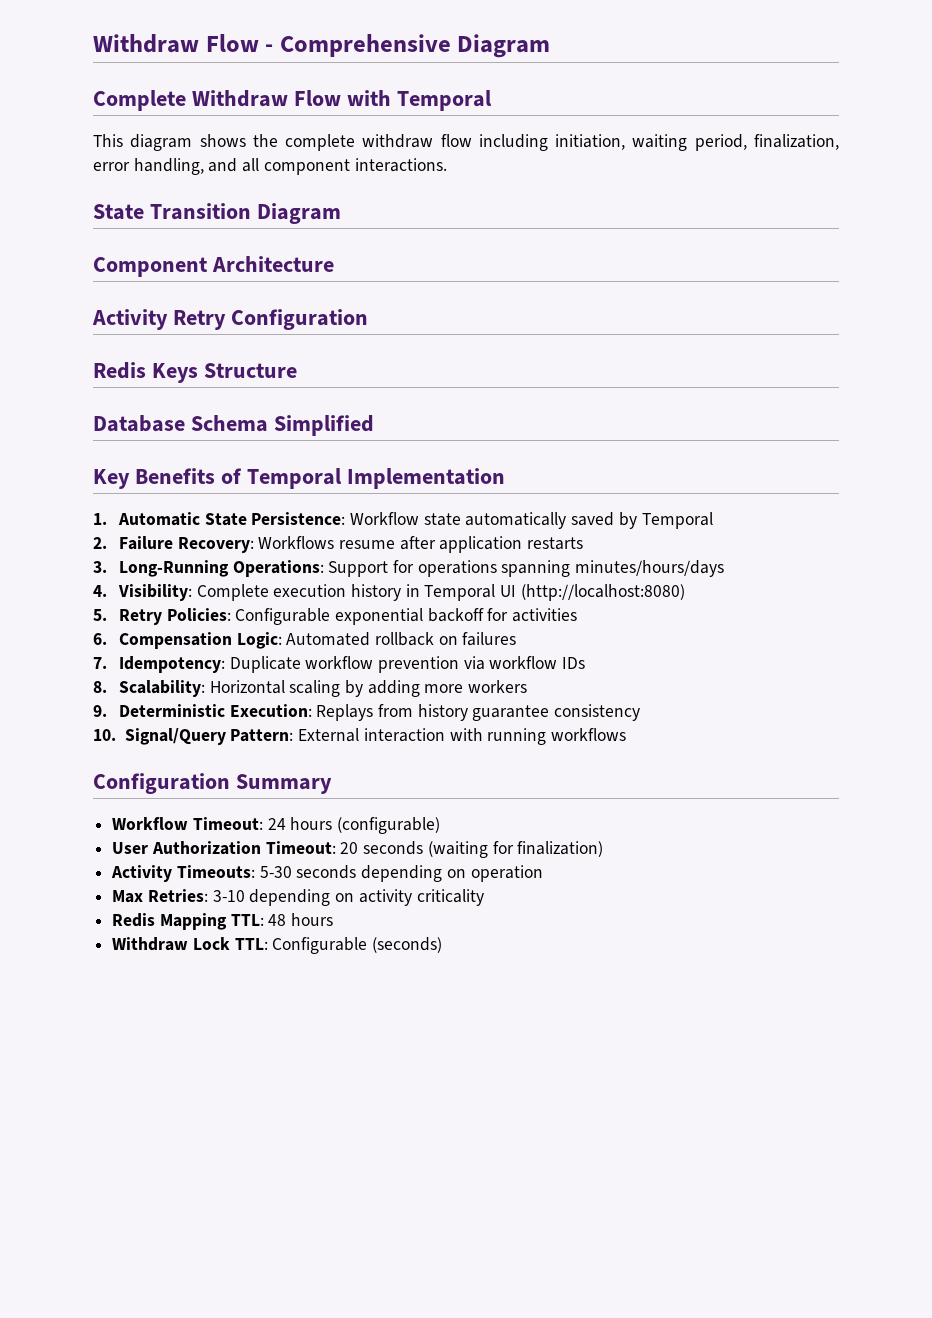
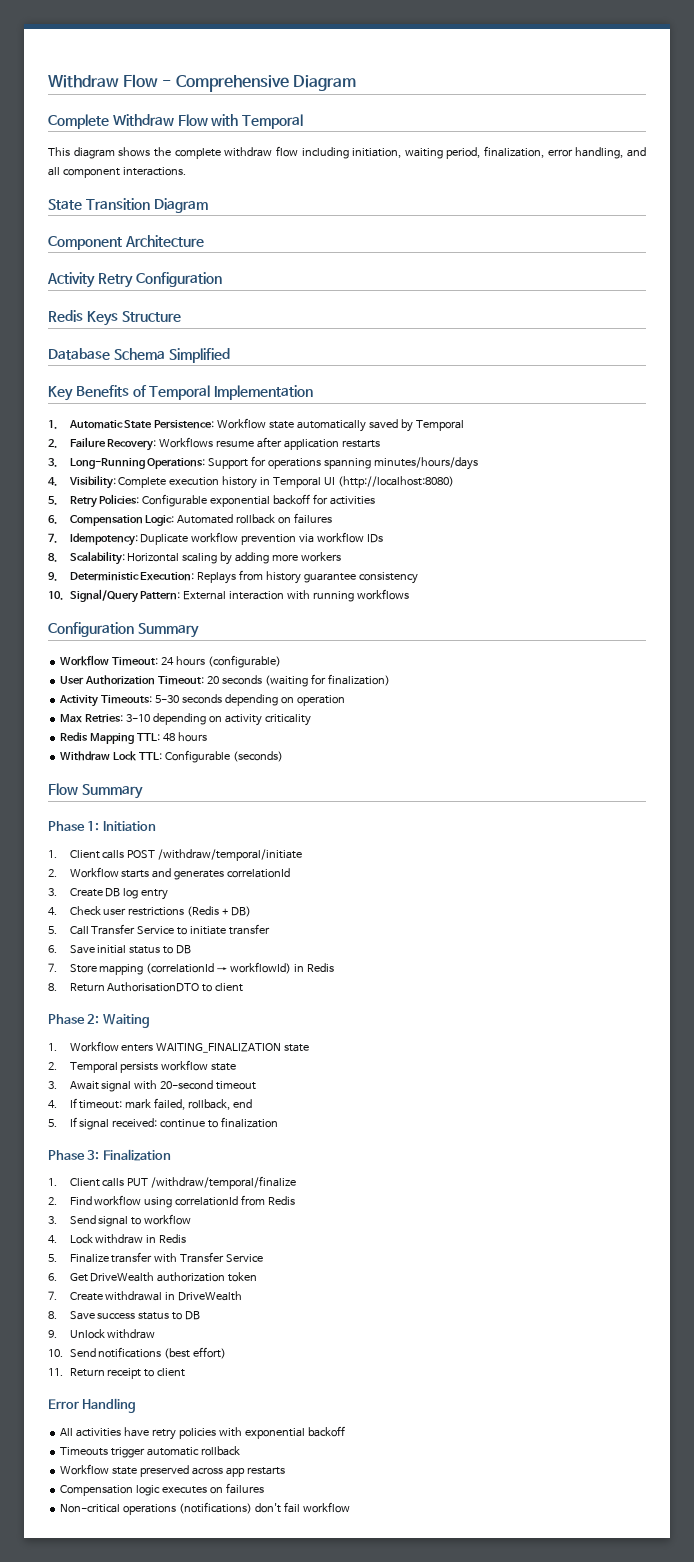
+ Flow Summary
+ Phase 1: Initiation
+ 1. Client calls POST /withdraw/temporal/initiate
+ 2. Workflow starts and generates correlationId
+ 3. Create DB log entry
+ 4. Check user restrictions (Redis + DB)
+ 5. Call Transfer Service to initiate transfer
+ 6. Save initial status to DB
+ 7. Store mapping (correlationId → workflowId) in Redis
+ 8. Return AuthorisationDTO to client
+ Phase 2: Waiting
+ 1. Workflow enters WAITING_FINALIZATION state
+ 2. Temporal persists workflow state
+ 3. Await signal with 20-second timeout
+ 4. If timeout: mark failed, rollback, end
+ 5. If signal received: continue to finalization
+ Phase 3: Finalization
+ 1. Client calls PUT /withdraw/temporal/finalize
+ 2. Find workflow using correlationId from Redis
+ 3. Send signal to workflow
+ 4. Lock withdraw in Redis
+ 5. Finalize transfer with Transfer Service
+ 6. Get DriveWealth authorization token
+ 7. Create withdrawal in DriveWealth
+ 8. Save success status to DB
+ 9. Unlock withdraw
+ 10. Send notifications (best effort)
+ 11. Return receipt to client
+ Error Handling
+ All activities have retry policies with exponential backoff
+ Timeouts trigger automatic rollback
+ Workflow state preserved across app restarts
+ Compensation logic executes on failures
+ Non-critical operations (notifications) don't fail workflow

